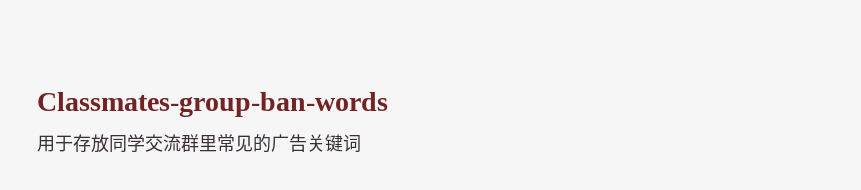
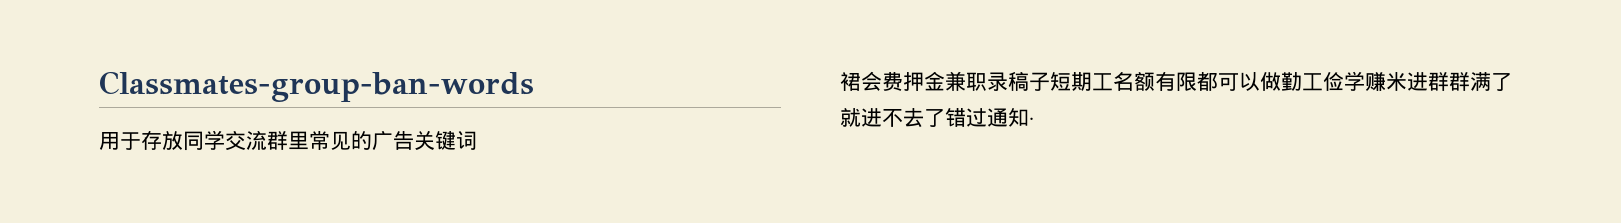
+ 裙会费押金兼职录稿子短期工名额有限都可以做勤工俭学赚米进群群满了就进不去了错过通知·

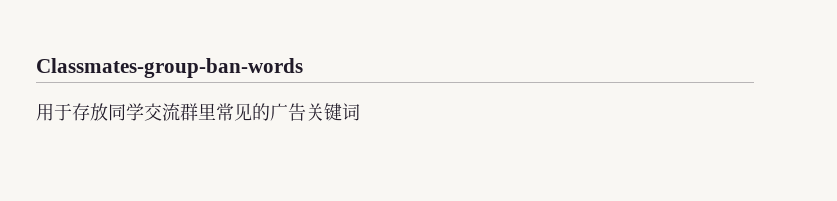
- 裙会费押金兼职录稿子短期工名额有限都可以做勤工俭学赚米进群群满了就进不去了错过通知·

